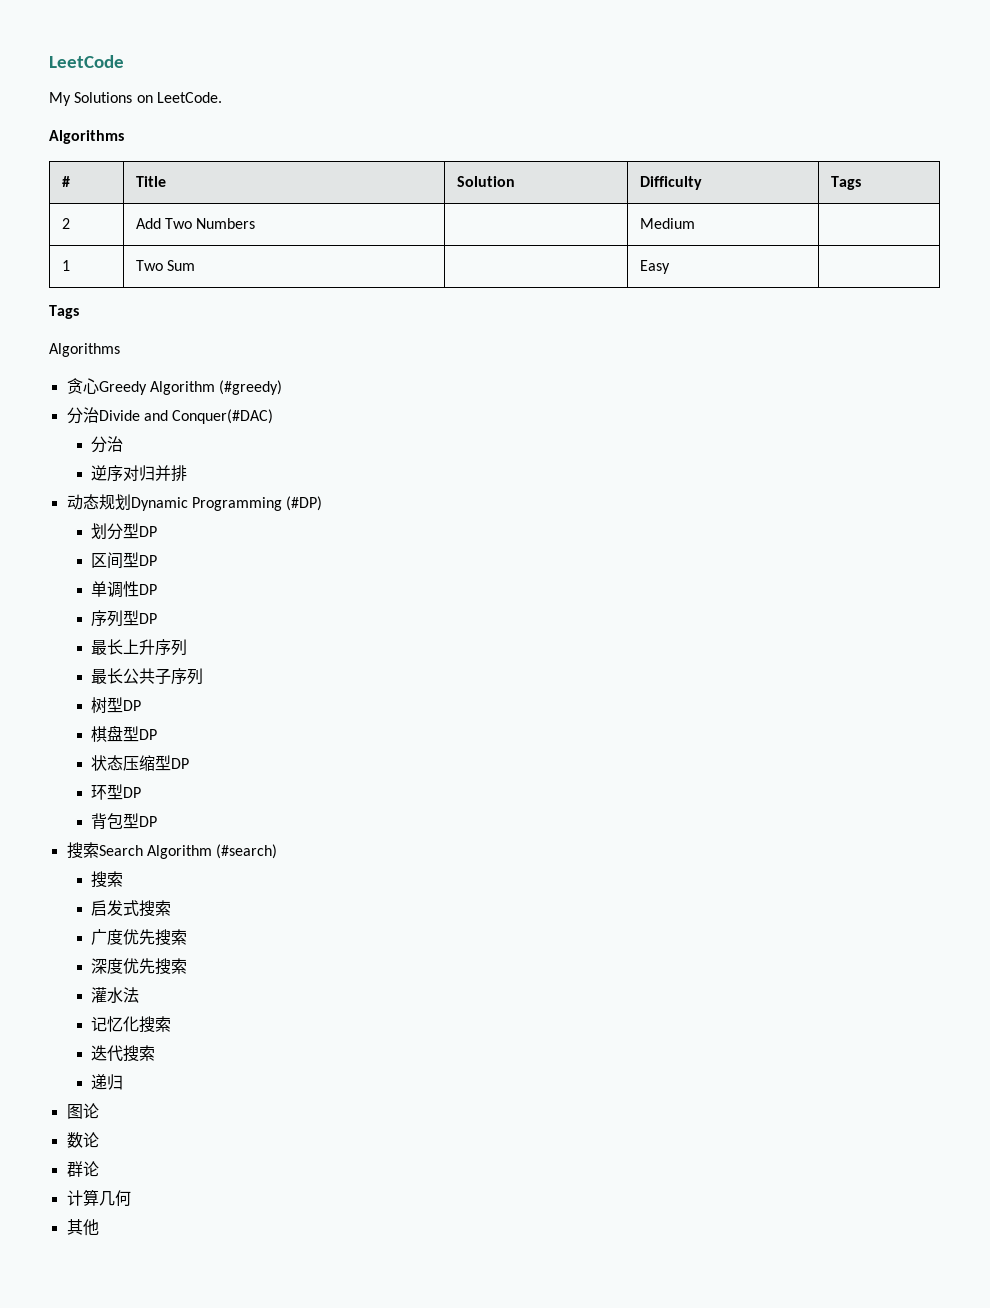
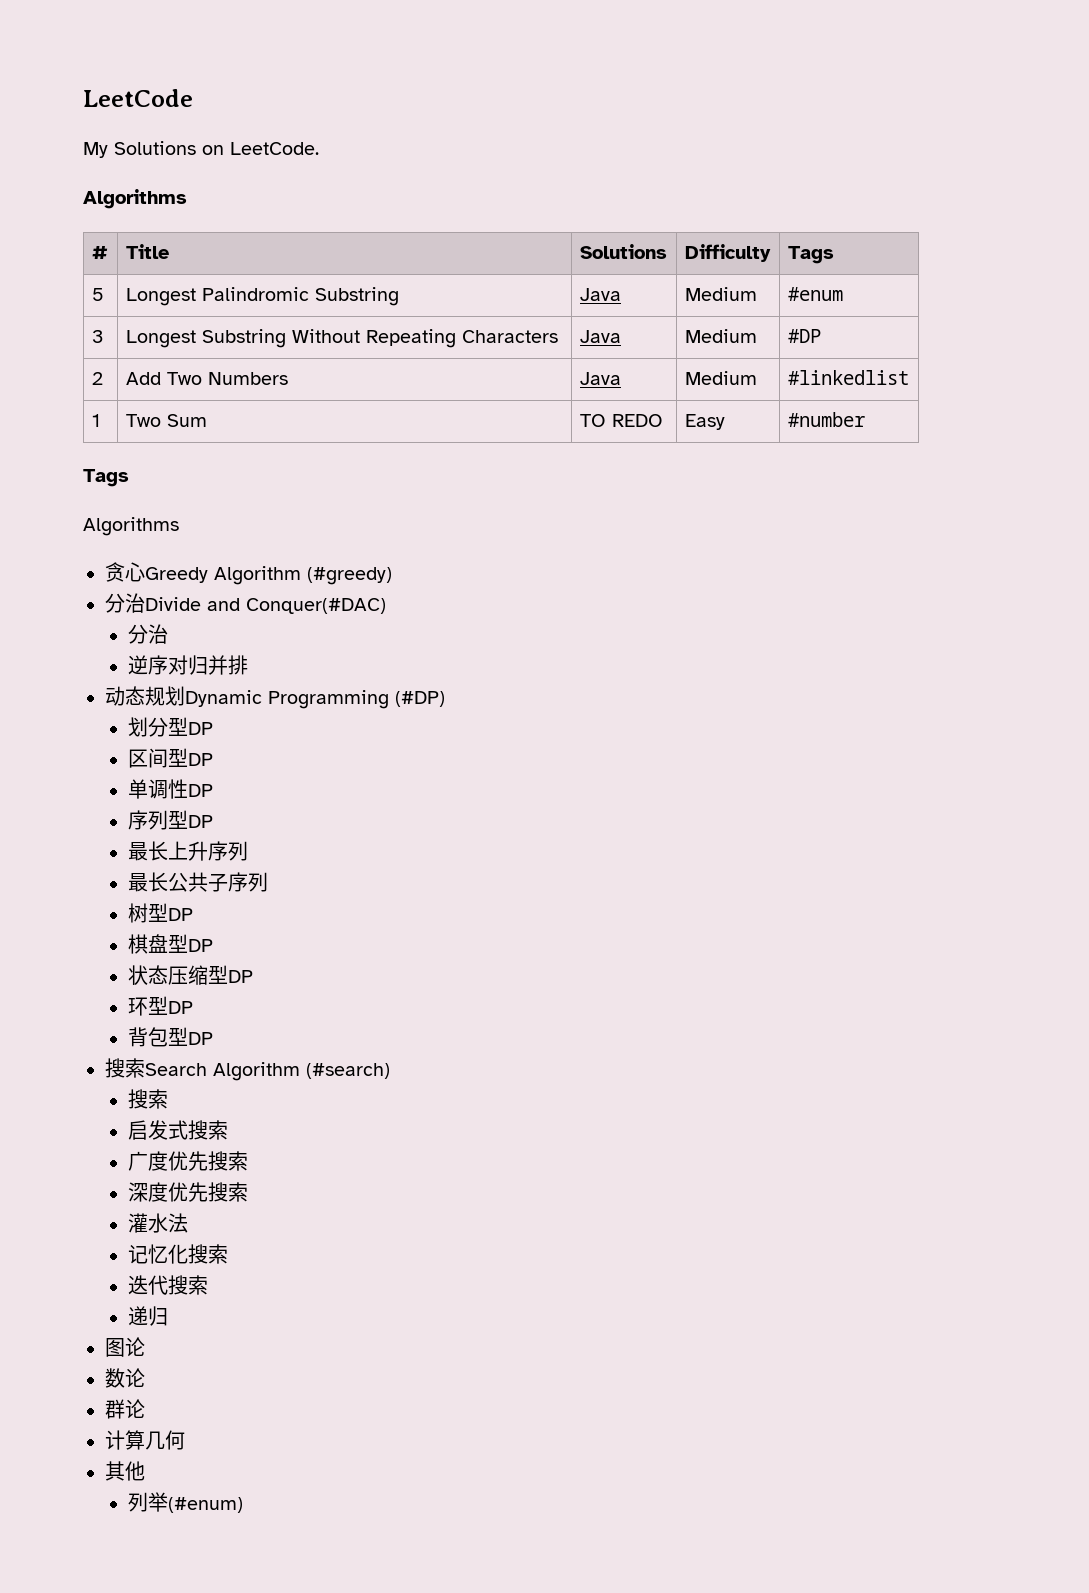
- # | Title | Solution | Difficulty | Tags
+ # | Title | Solutions | Difficulty | Tags
+ 5 | Longest Palindromic Substring | Java | Medium | #enum
+ 3 | Longest Substring Without Repeating Characters | Java | Medium | #DP
- 2 | Add Two Numbers | | Medium |
+ 2 | Add Two Numbers | Java | Medium | #linkedlist
- 1 | Two Sum | | Easy |
+ 1 | Two Sum | TO REDO | Easy | #number
+ 列举(#enum)

